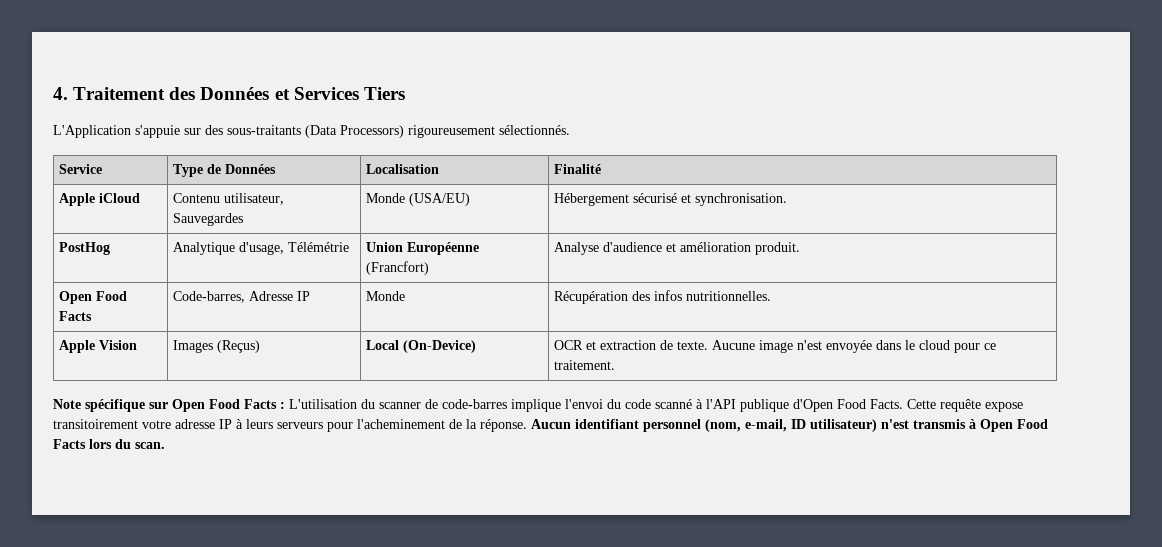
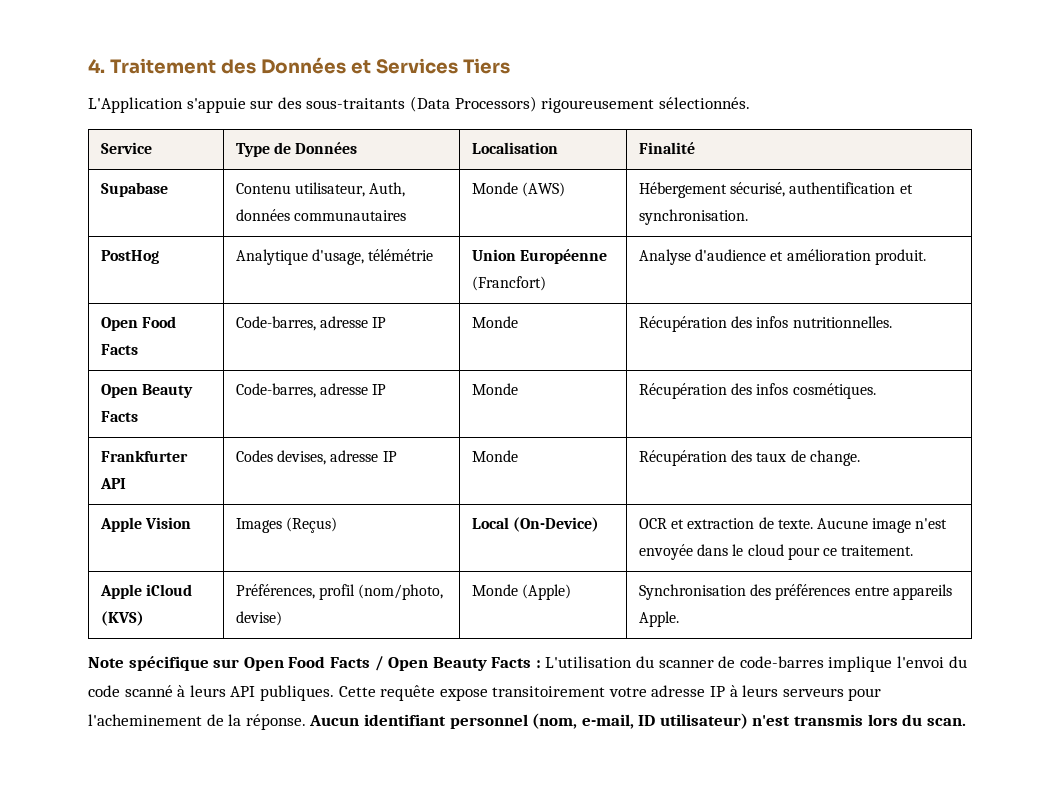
- Apple iCloud | Contenu utilisateur, Sauvegardes | Monde (USA/EU) | Hébergement sécurisé et synchronisation.
+ Supabase | Contenu utilisateur, Auth, données communautaires | Monde (AWS) | Hébergement sécurisé, authentification et synchronisation.
- PostHog | Analytique d'usage, Télémétrie | Union Européenne (Francfort) | Analyse d'audience et amélioration produit.
+ PostHog | Analytique d'usage, télémétrie | Union Européenne (Francfort) | Analyse d'audience et amélioration produit.
- Open Food Facts | Code-barres, Adresse IP | Monde | Récupération des infos nutritionnelles.
+ Open Food Facts | Code-barres, adresse IP | Monde | Récupération des infos nutritionnelles.
+ Open Beauty Facts | Code-barres, adresse IP | Monde | Récupération des infos cosmétiques.
+ Frankfurter API | Codes devises, adresse IP | Monde | Récupération des taux de change.
+ Apple iCloud (KVS) | Préférences, profil (nom/photo, devise) | Monde (Apple) | Synchronisation des préférences entre appareils Apple.
- Note spécifique sur Open Food Facts : L'utilisation du scanner de code-barres implique l'envoi du code scanné à l'API publique d'Open Food Facts.
+ Note spécifique sur Open Food Facts / Open Beauty Facts : L'utilisation du scanner de code-barres implique l'envoi du code scanné à leurs API publiques.
- Aucun identifiant personnel (nom, e-mail, ID utilisateur) n'est transmis à Open Food Facts lors du scan.
+ Aucun identifiant personnel (nom, e-mail, ID utilisateur) n'est transmis lors du scan.

